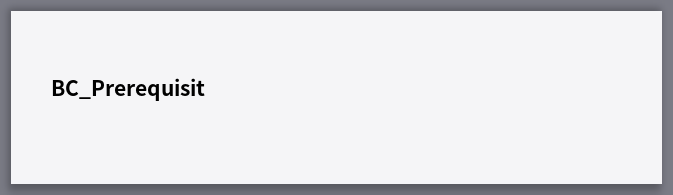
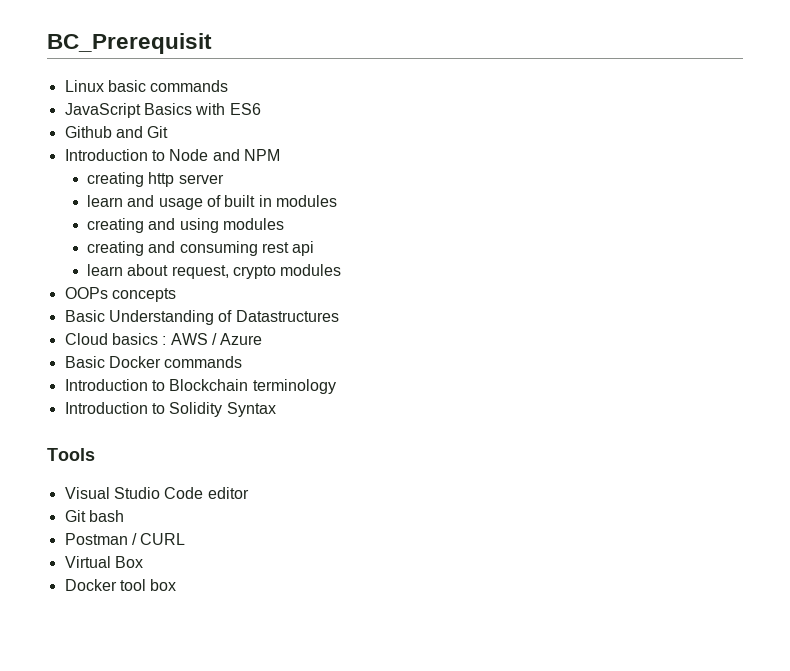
+ Linux basic commands
+ JavaScript Basics with ES6
+ Github and Git
+ Introduction to Node and NPM
+ creating http server
+ learn and usage of built in modules
+ creating and using modules
+ creating and consuming rest api
+ learn about request, crypto modules
+ OOPs concepts
+ Basic Understanding of Datastructures
+ Cloud basics : AWS / Azure
+ Basic Docker commands
+ Introduction to Blockchain terminology
+ Introduction to Solidity Syntax
+ Tools
+ Visual Studio Code editor
+ Git bash
+ Postman / CURL
+ Virtual Box
+ Docker tool box

